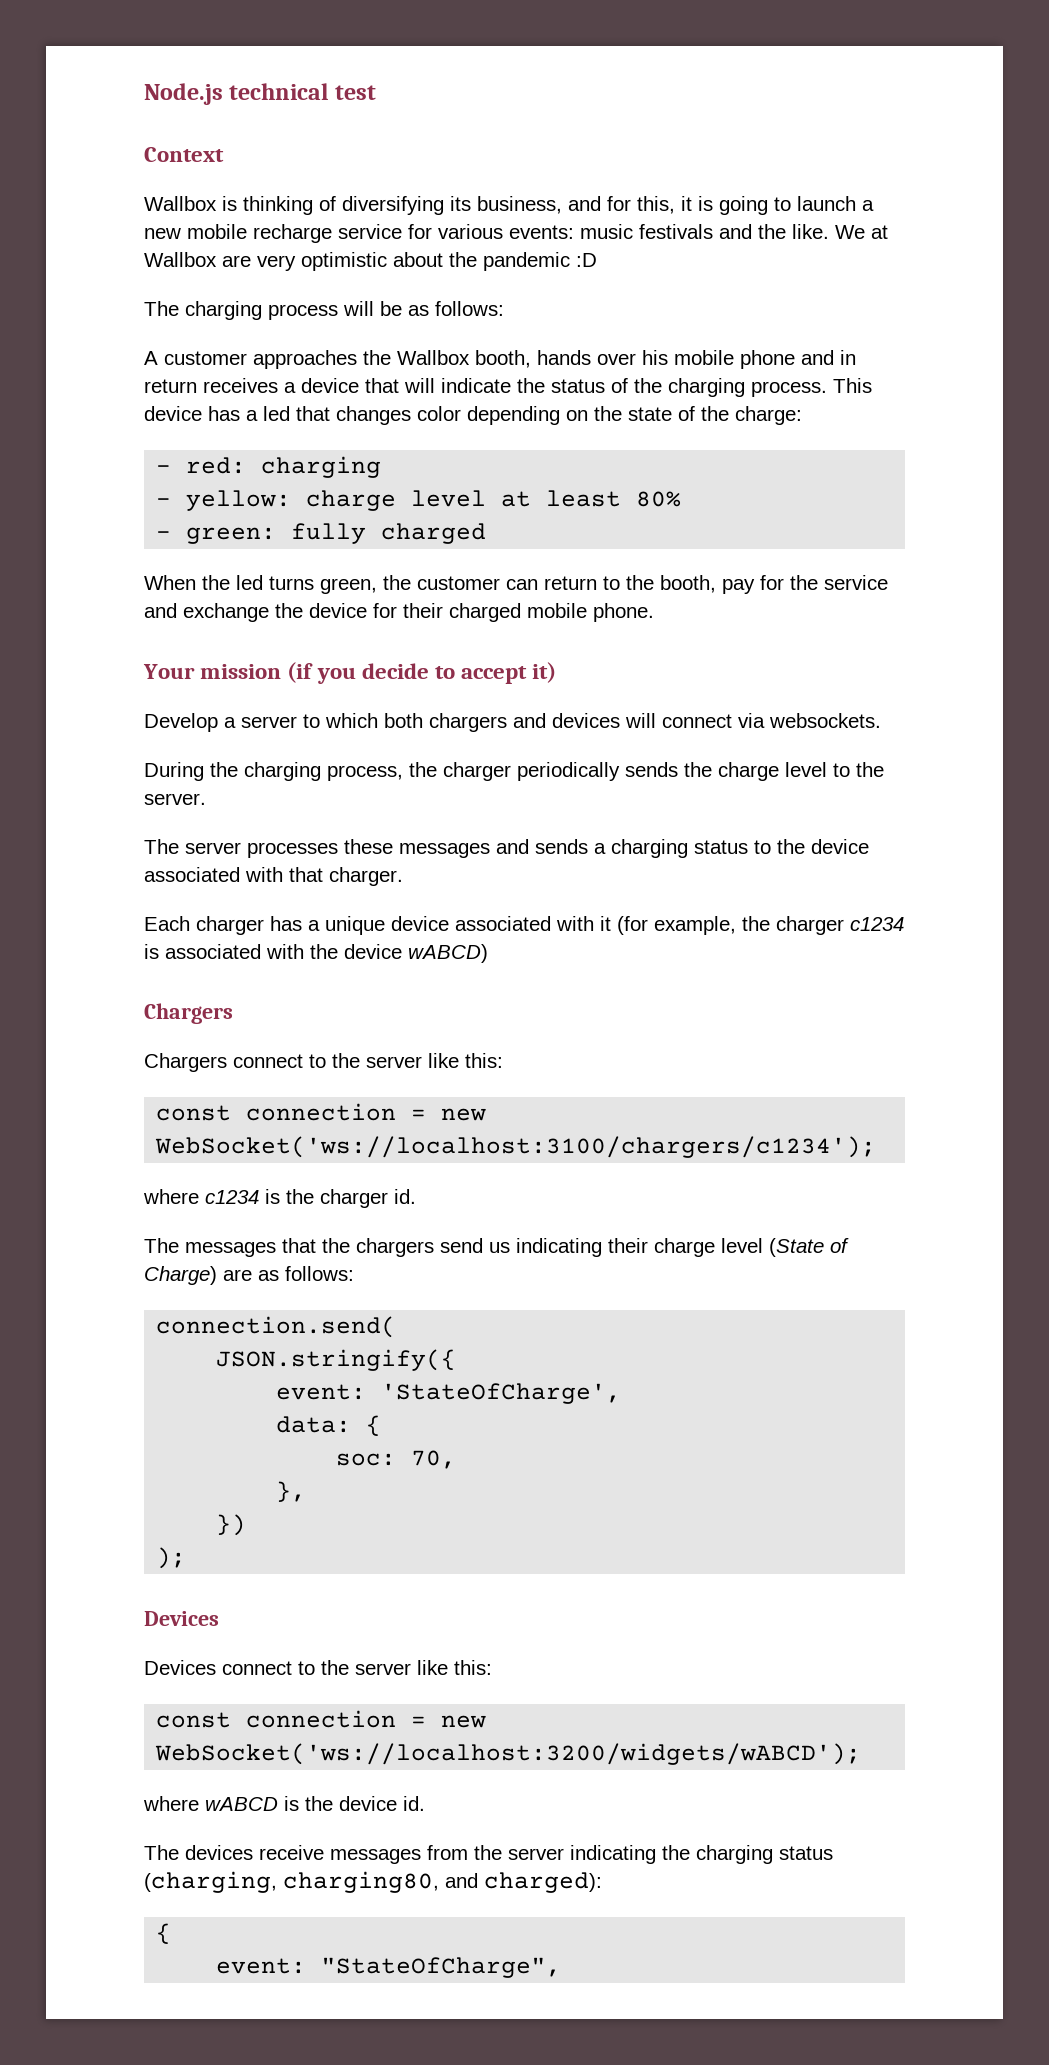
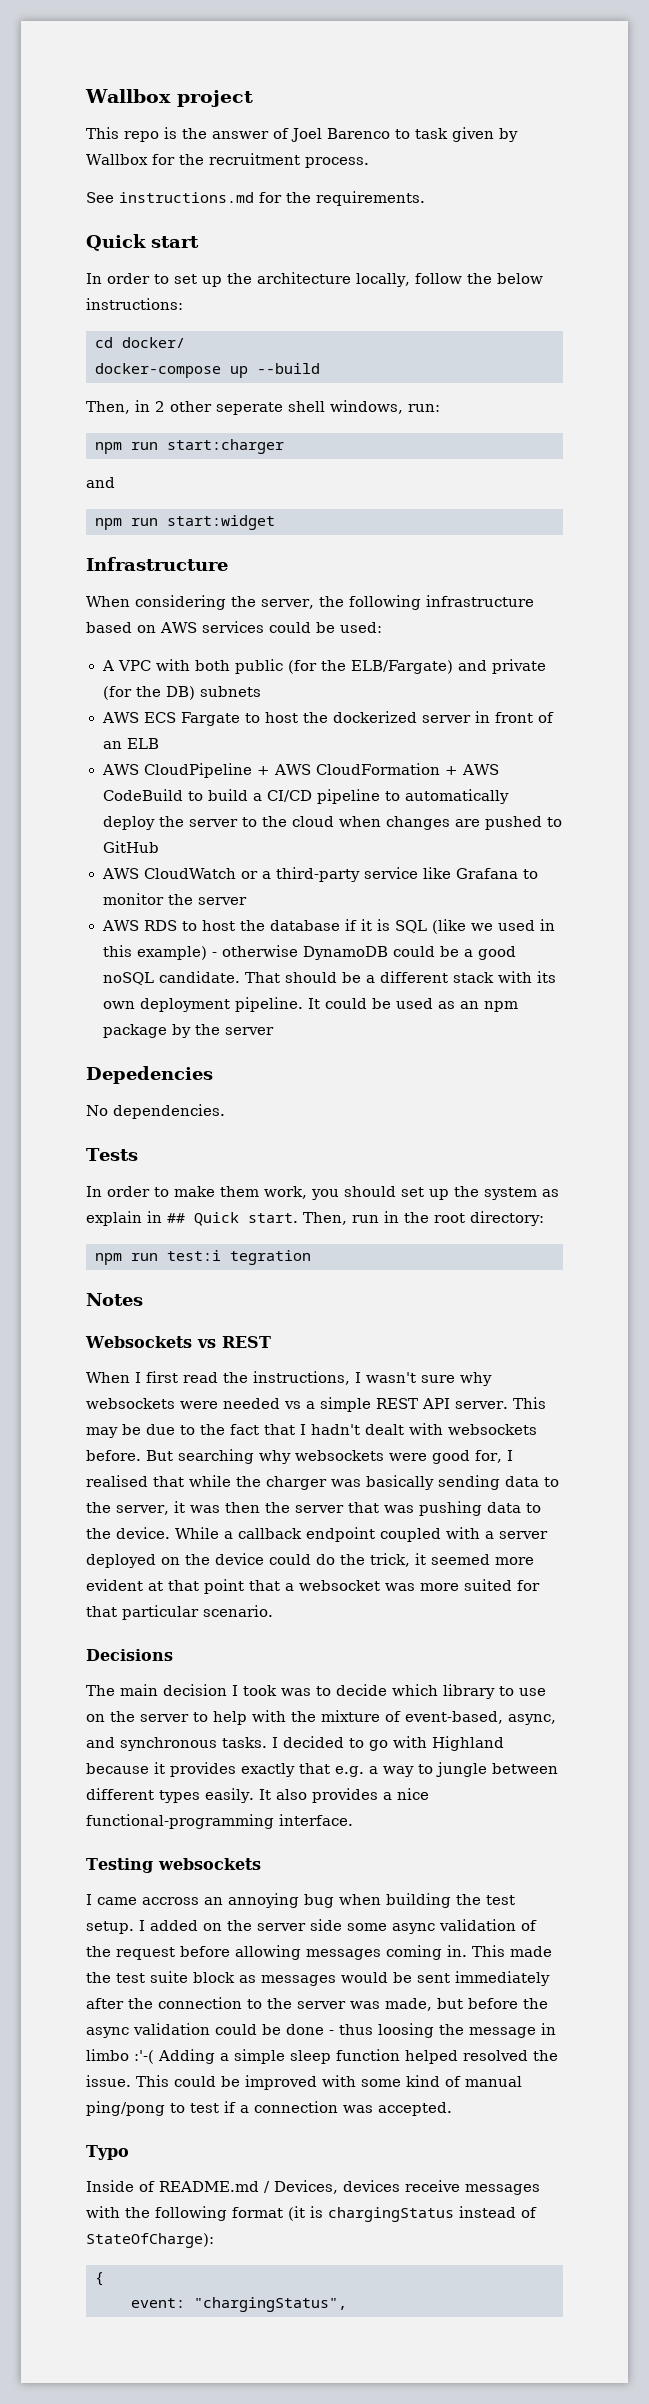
- Node.js technical test
- Context
- Wallbox is thinking of diversifying its business, and for this, it is going to launch a new mobile recharge service for various events: music festivals and the like. We at Wallbox are very optimistic about the pandemic :D
- The charging process will be as follows:
- A customer approaches the Wallbox booth, hands over his mobile phone and in return receives a device that will indicate the status of the charging process. This device has a led that changes color depending on the state of the charge:
- - red: charging
- - yellow: charge level at least 80%
- - green: fully charged
- When the led turns green, the customer can return to the booth, pay for the service and exchange the device for their charged mobile phone.
- Your mission (if you decide to accept it)
- Develop a server to which both chargers and devices will connect via websockets.
- During the charging process, the charger periodically sends the charge level to the server.
- The server processes these messages and sends a charging status to the device associated with that charger.
- Each charger has a unique device associated with it (for example, the charger c1234 is associated with the device wABCD)
- Chargers
- Chargers connect to the server like this:
- const connection = new WebSocket('ws://localhost:3100/chargers/c1234');
- where c1234 is the charger id.
- The messages that the chargers send us indicating their charge level (State of Charge) are as follows:
- connection.send(
- JSON.stringify({
- event: 'StateOfCharge',
- data: {
- soc: 70,
- },
- })
- );
- Devices
- Devices connect to the server like this:
- const connection = new WebSocket('ws://localhost:3200/widgets/wABCD');
- where wABCD is the device id.
- The devices receive messages from the server indicating the charging status (charging, charging80, and charged):
+ Wallbox project
+ This repo is the answer of Joel Barenco to task given by Wallbox for the recruitment process.
+ See instructions.md for the requirements.
+ Quick start
+ In order to set up the architecture locally, follow the below instructions:
+ cd docker/
+ docker-compose up --build
+ Then, in 2 other seperate shell windows, run:
+ npm run start:charger
+ and
+ npm run start:widget
+ Infrastructure
+ When considering the server, the following infrastructure based on AWS services could be used:
+ A VPC with both public (for the ELB/Fargate) and private (for the DB) subnets
+ AWS ECS Fargate to host the dockerized server in front of an ELB
+ AWS CloudPipeline + AWS CloudFormation + AWS CodeBuild to build a CI/CD pipeline to automatically deploy the server to the cloud when changes are pushed to GitHub
+ AWS CloudWatch or a third-party service like Grafana to monitor the server
+ AWS RDS to host the database if it is SQL (like we used in this example) - otherwise DynamoDB could be a good noSQL candidate. That should be a different stack with its own deployment pipeline. It could be used as an npm package by the server
+ Depedencies
+ No dependencies.
+ Tests
+ In order to make them work, you should set up the system as explain in ## Quick start. Then, run in the root directory:
+ npm run test:i tegration
+ Notes
+ Websockets vs REST
+ When I first read the instructions, I wasn't sure why websockets were needed vs a simple REST API server. This may be due to the fact that I hadn't dealt with websockets before. But searching why websockets were good for, I realised that while the charger was basically sending data to the server, it was then the server that was pushing data to the device. While a callback endpoint coupled with a server deployed on the device could do the trick, it seemed more evident at that point that a websocket was more suited for that particular scenario.
+ Decisions
+ The main decision I took was to decide which library to use on the server to help with the mixture of event-based, async, and synchronous tasks. I decided to go with Highland because it provides exactly that e.g. a way to jungle between different types easily. It also provides a nice functional-programming interface.
+ Testing websockets
+ I came accross an annoying bug when building the test setup. I added on the server side some async validation of the request before allowing messages coming in. This made the test suite block as messages would be sent immediately after the connection to the server was made, but before the async validation could be done - thus loosing the message in limbo :'-( Adding a simple sleep function helped resolved the issue. This could be improved with some kind of manual ping/pong to test if a connection was accepted.
+ Typo
+ Inside of README.md / Devices, devices receive messages with the following format (it is chargingStatus instead of StateOfCharge):
- event: "StateOfCharge",
+ event: "chargingStatus",

